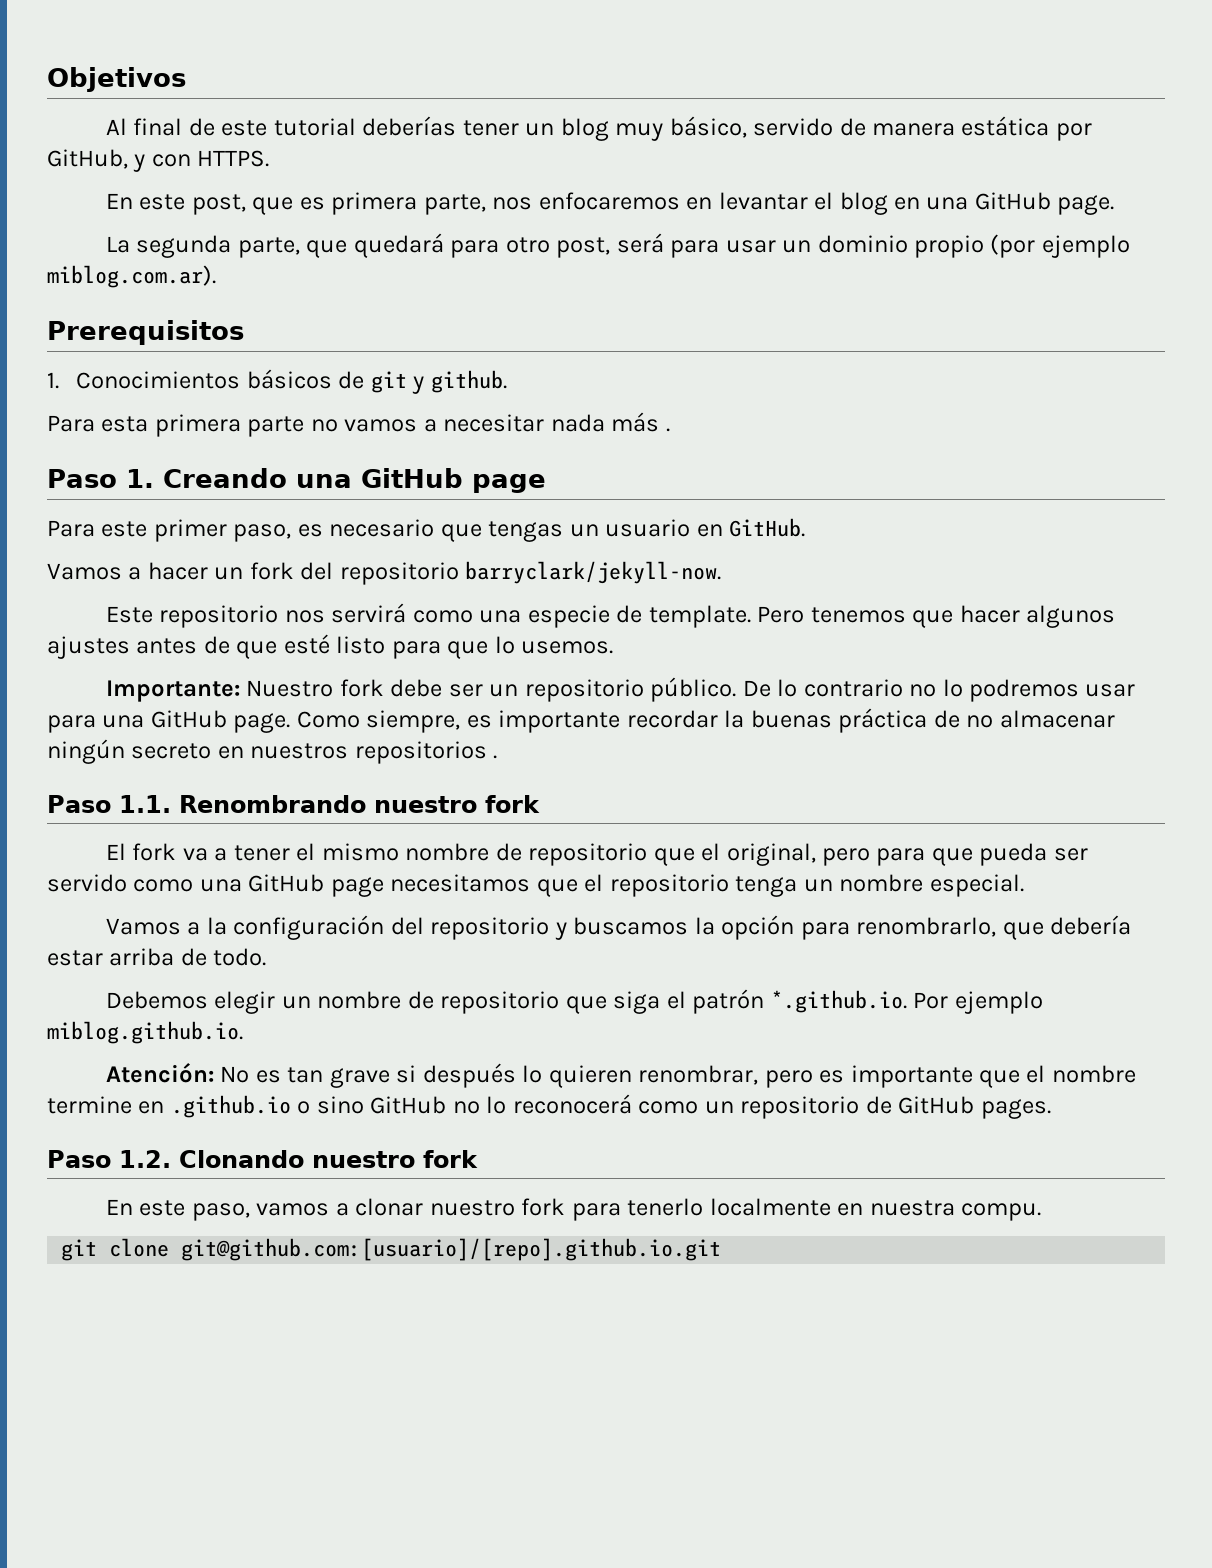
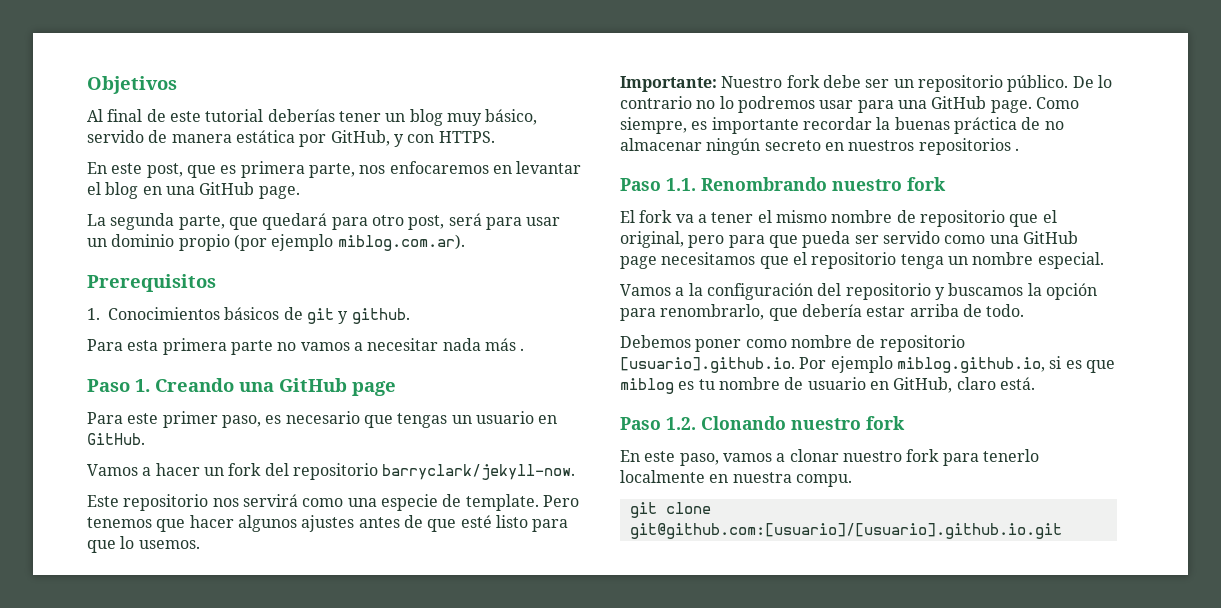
- Debemos elegir un nombre de repositorio que siga el patrón *.github.io. Por ejemplo miblog.github.io.
- Atención: No es tan grave si después lo quieren renombrar, pero es importante que el nombre termine en .github.io o sino GitHub no lo reconocerá como un repositorio de GitHub pages.
+ Debemos poner como nombre de repositorio [usuario].github.io. Por ejemplo miblog.github.io, si es que miblog es tu nombre de usuario en GitHub, claro está.
- git clone git@github.com:[usuario]/[repo].github.io.git
+ git clone git@github.com:[usuario]/[usuario].github.io.git

